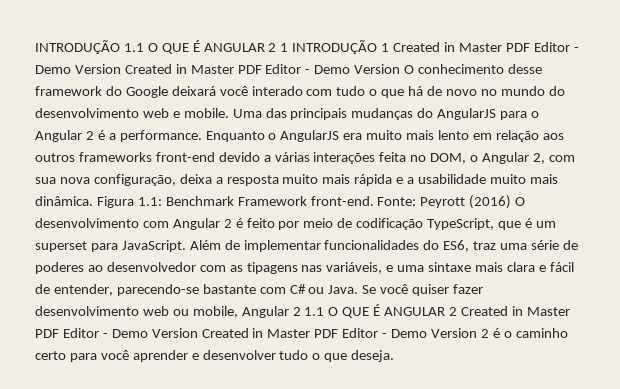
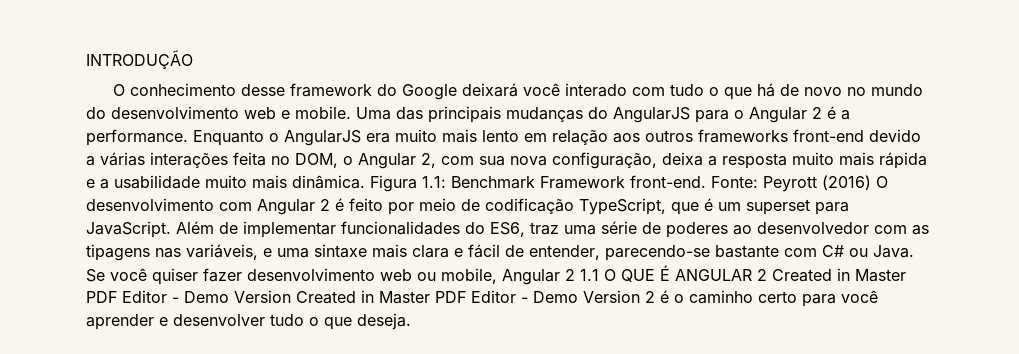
- INTRODUÇÃO 1.1 O QUE É ANGULAR 2 1 INTRODUÇÃO 1 Created in Master PDF Editor - Demo Version Created in Master PDF Editor - Demo Version O conhecimento desse framework do Google deixará você interado com tudo o que há de novo no mundo do desenvolvimento web e mobile.
+ INTRODUÇÃO
+ O conhecimento desse framework do Google deixará você interado com tudo o que há de novo no mundo do desenvolvimento web e mobile.

